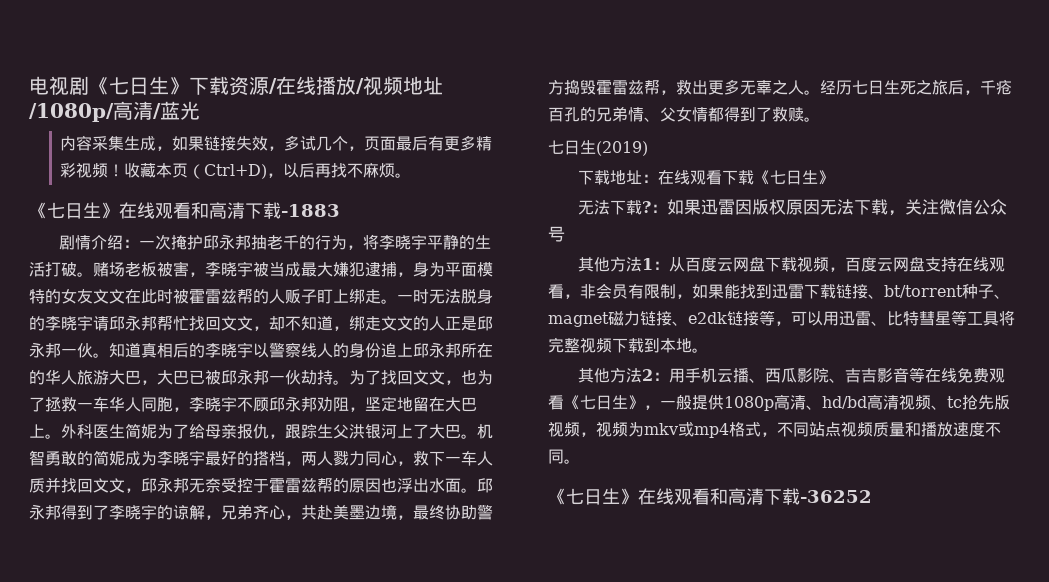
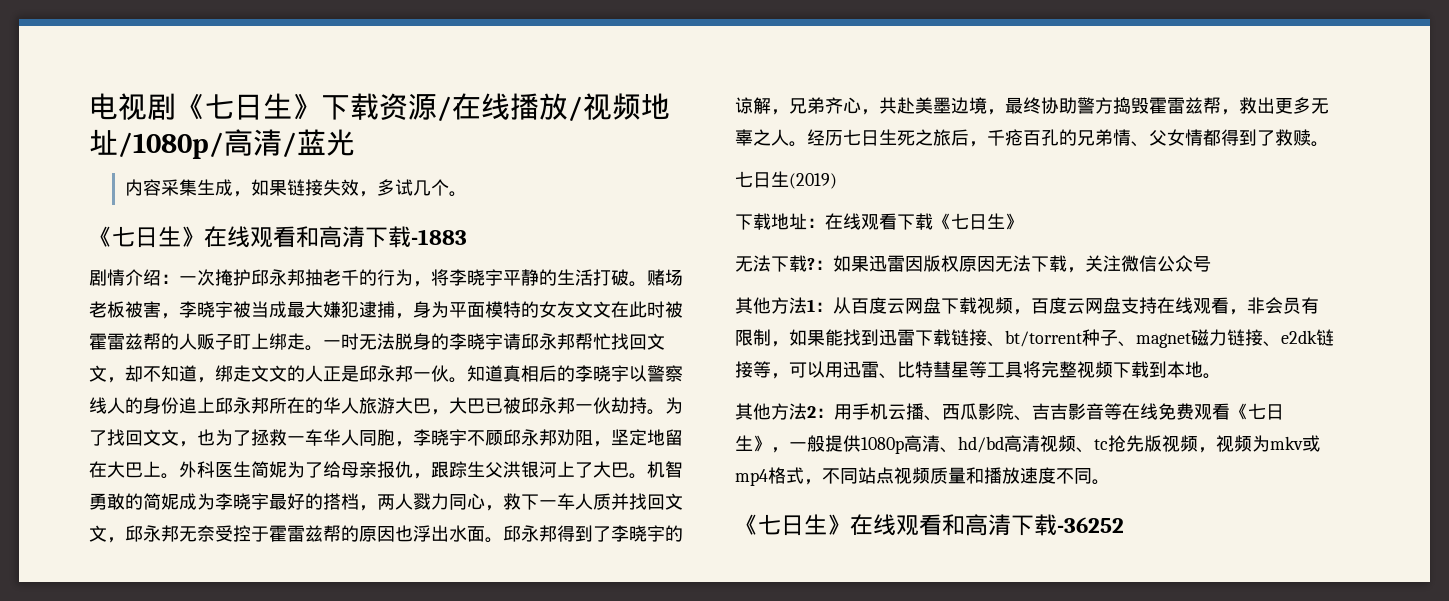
- 内容采集生成，如果链接失效，多试几个，页面最后有更多精彩视频！收藏本页（Ctrl+D)，以后再找不麻烦。
+ 内容采集生成，如果链接失效，多试几个。

